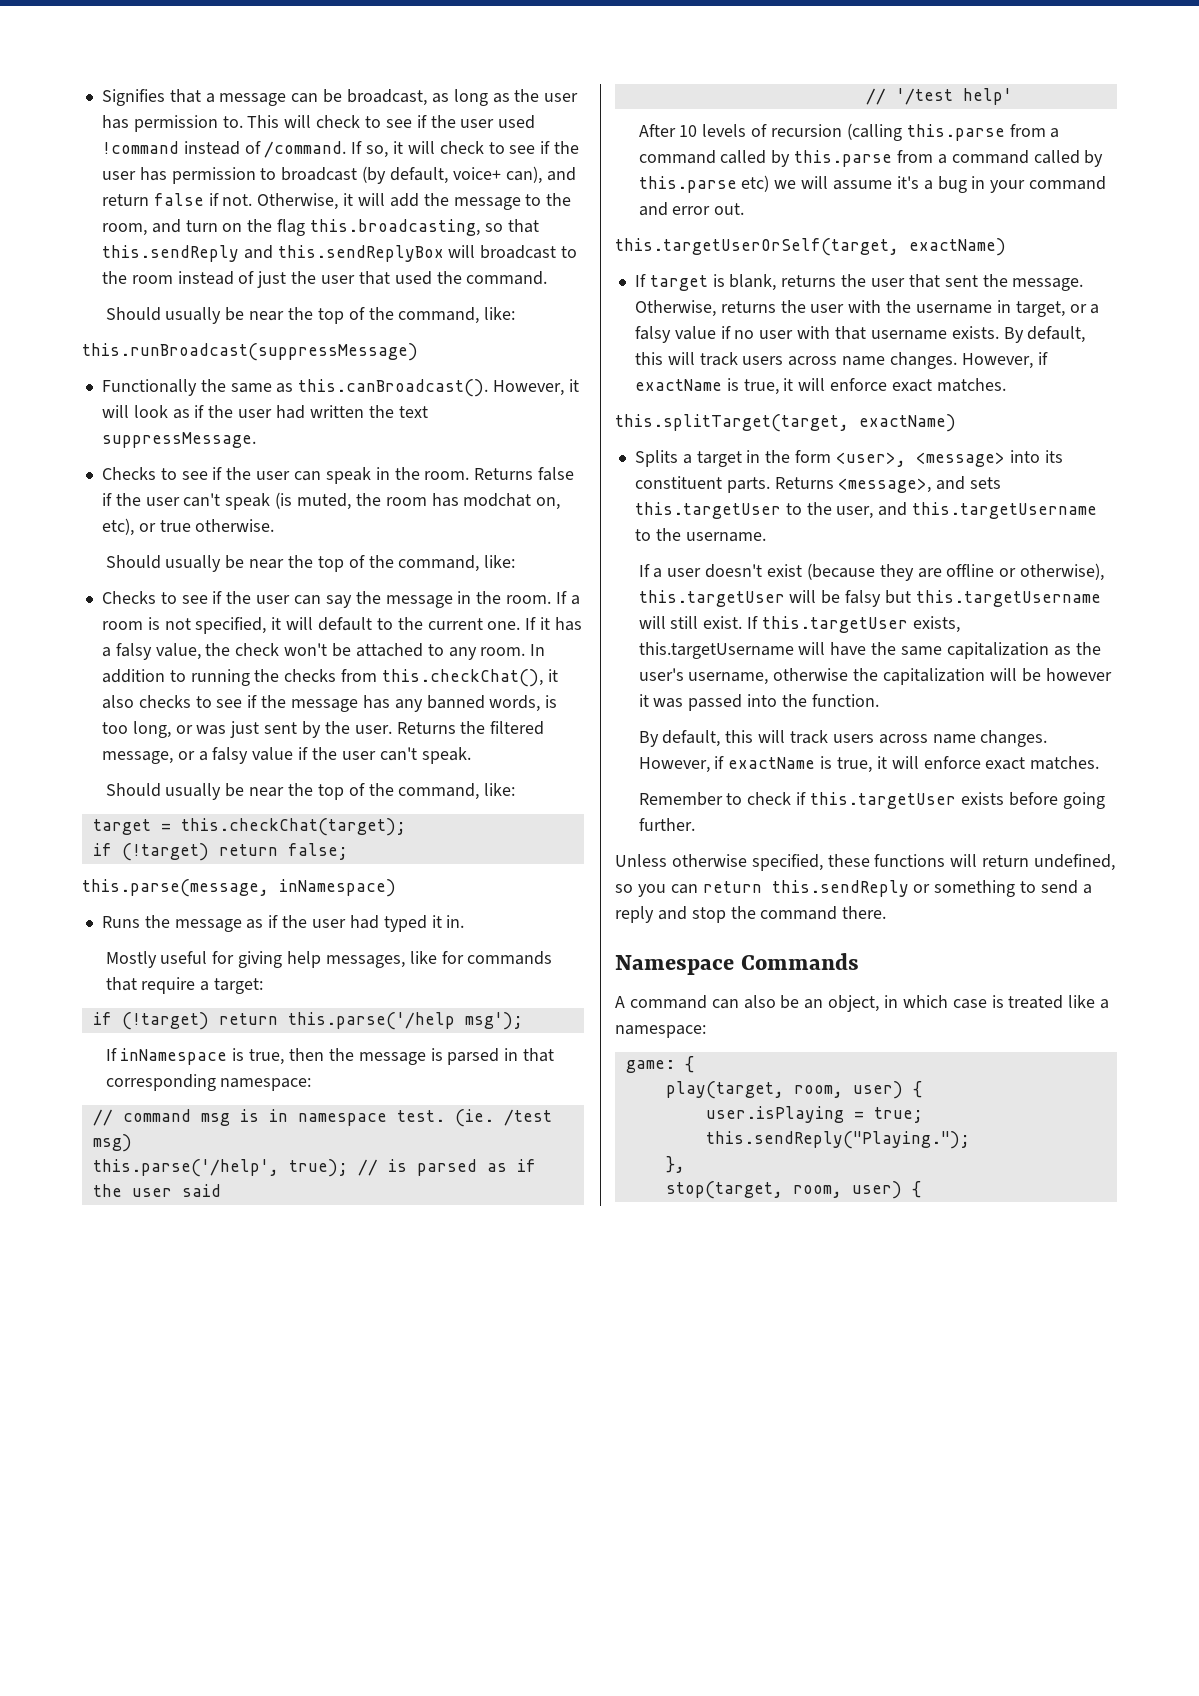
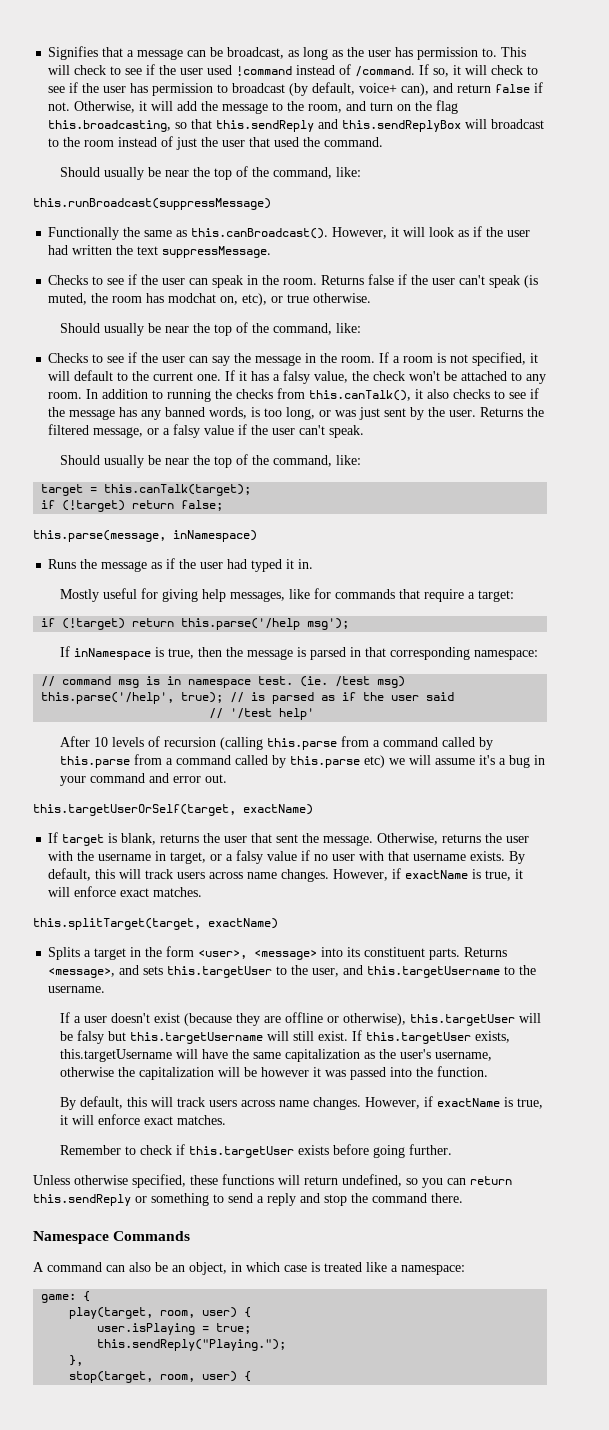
- In addition to running the checks from this.checkChat(), it also checks to see if the message has any banned words, is too long, or was just sent by the user.
+ In addition to running the checks from this.canTalk(), it also checks to see if the message has any banned words, is too long, or was just sent by the user.
- target = this.checkChat(target);
+ target = this.canTalk(target);

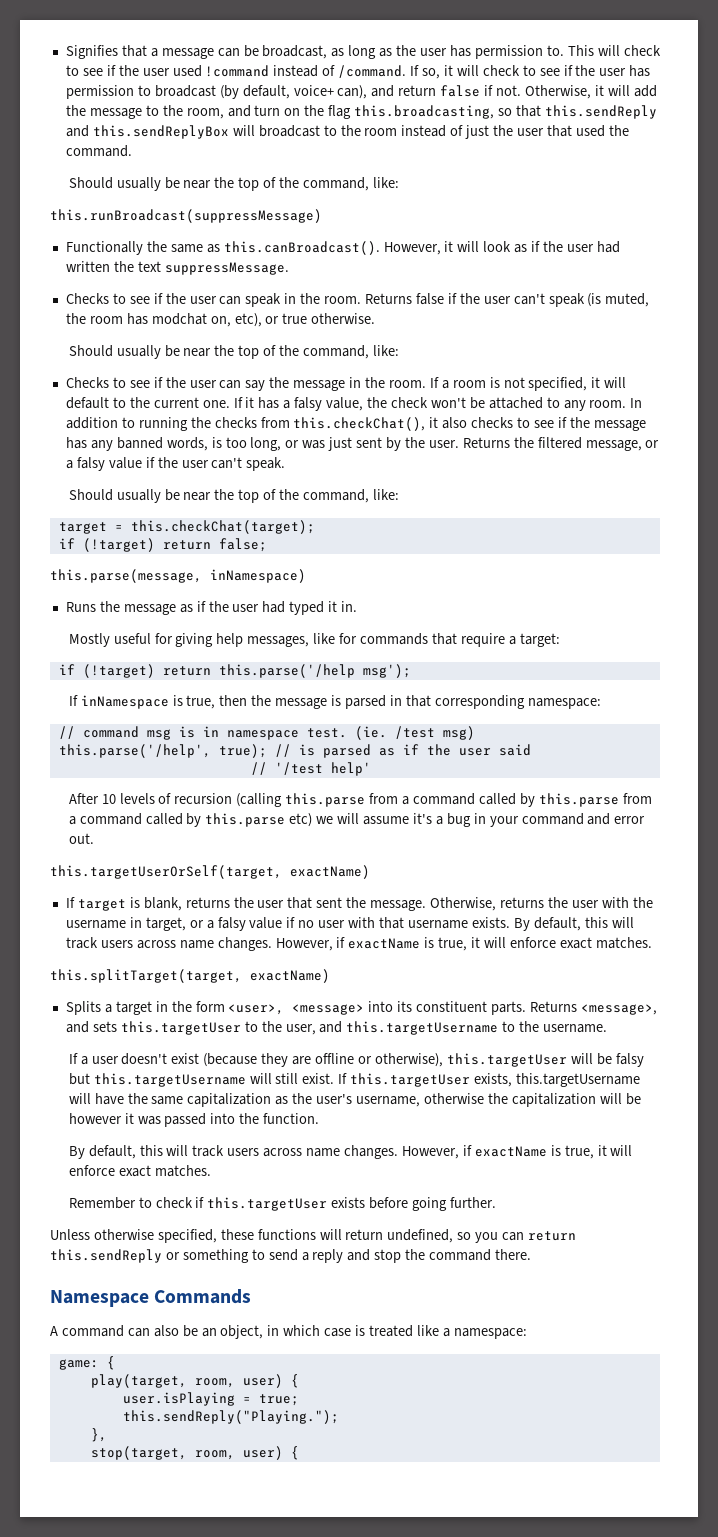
- In addition to running the checks from this.canTalk(), it also checks to see if the message has any banned words, is too long, or was just sent by the user.
+ In addition to running the checks from this.checkChat(), it also checks to see if the message has any banned words, is too long, or was just sent by the user.
- target = this.canTalk(target);
+ target = this.checkChat(target);

